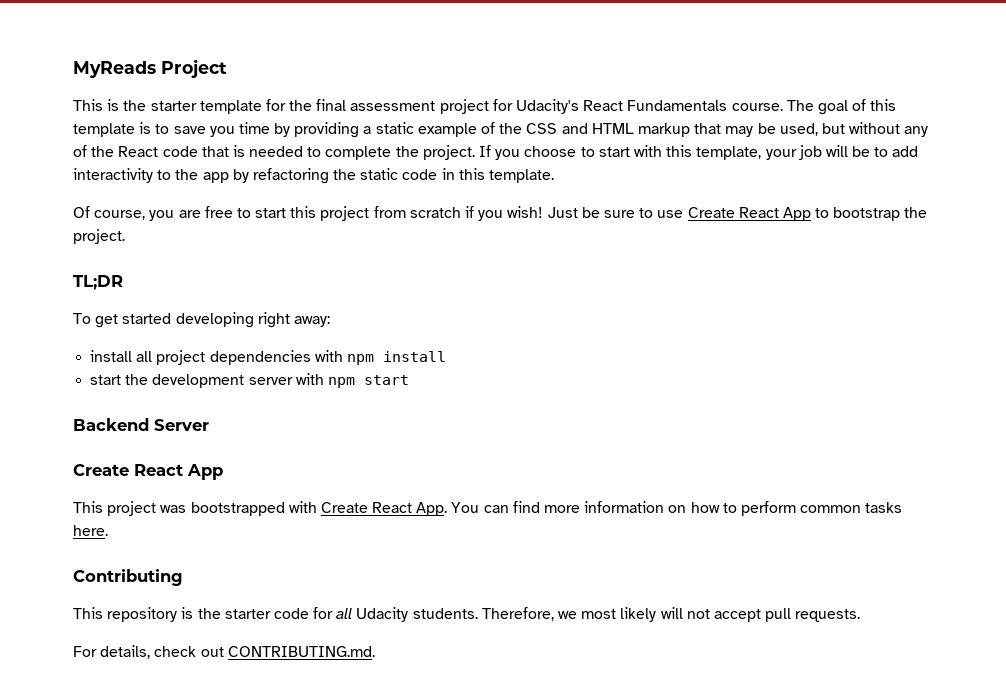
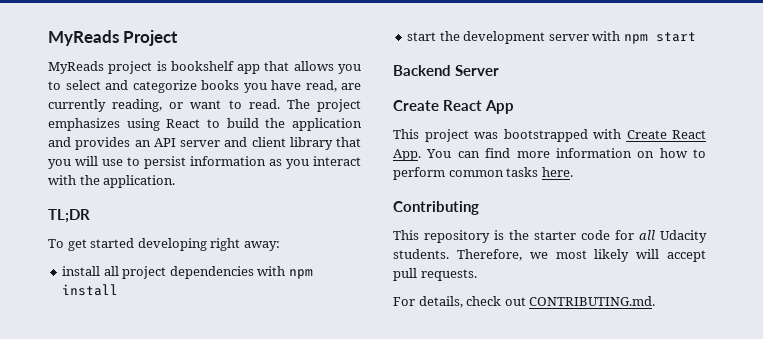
- This is the starter template for the final assessment project for Udacity's React Fundamentals course. The goal of this template is to save you time by providing a static example of the CSS and HTML markup that may be used, but without any of the React code that is needed to complete the project. If you choose to start with this template, your job will be to add interactivity to the app by refactoring the static code in this template.
- Of course, you are free to start this project from scratch if you wish! Just be sure to use Create React App to bootstrap the project.
+ MyReads project is bookshelf app that allows you to select and categorize books you have read, are currently reading, or want to read. The project emphasizes using React to build the application and provides an API server and client library that you will use to persist information as you interact with the application.
- Therefore, we most likely will not accept pull requests.
+ Therefore, we most likely will accept pull requests.

